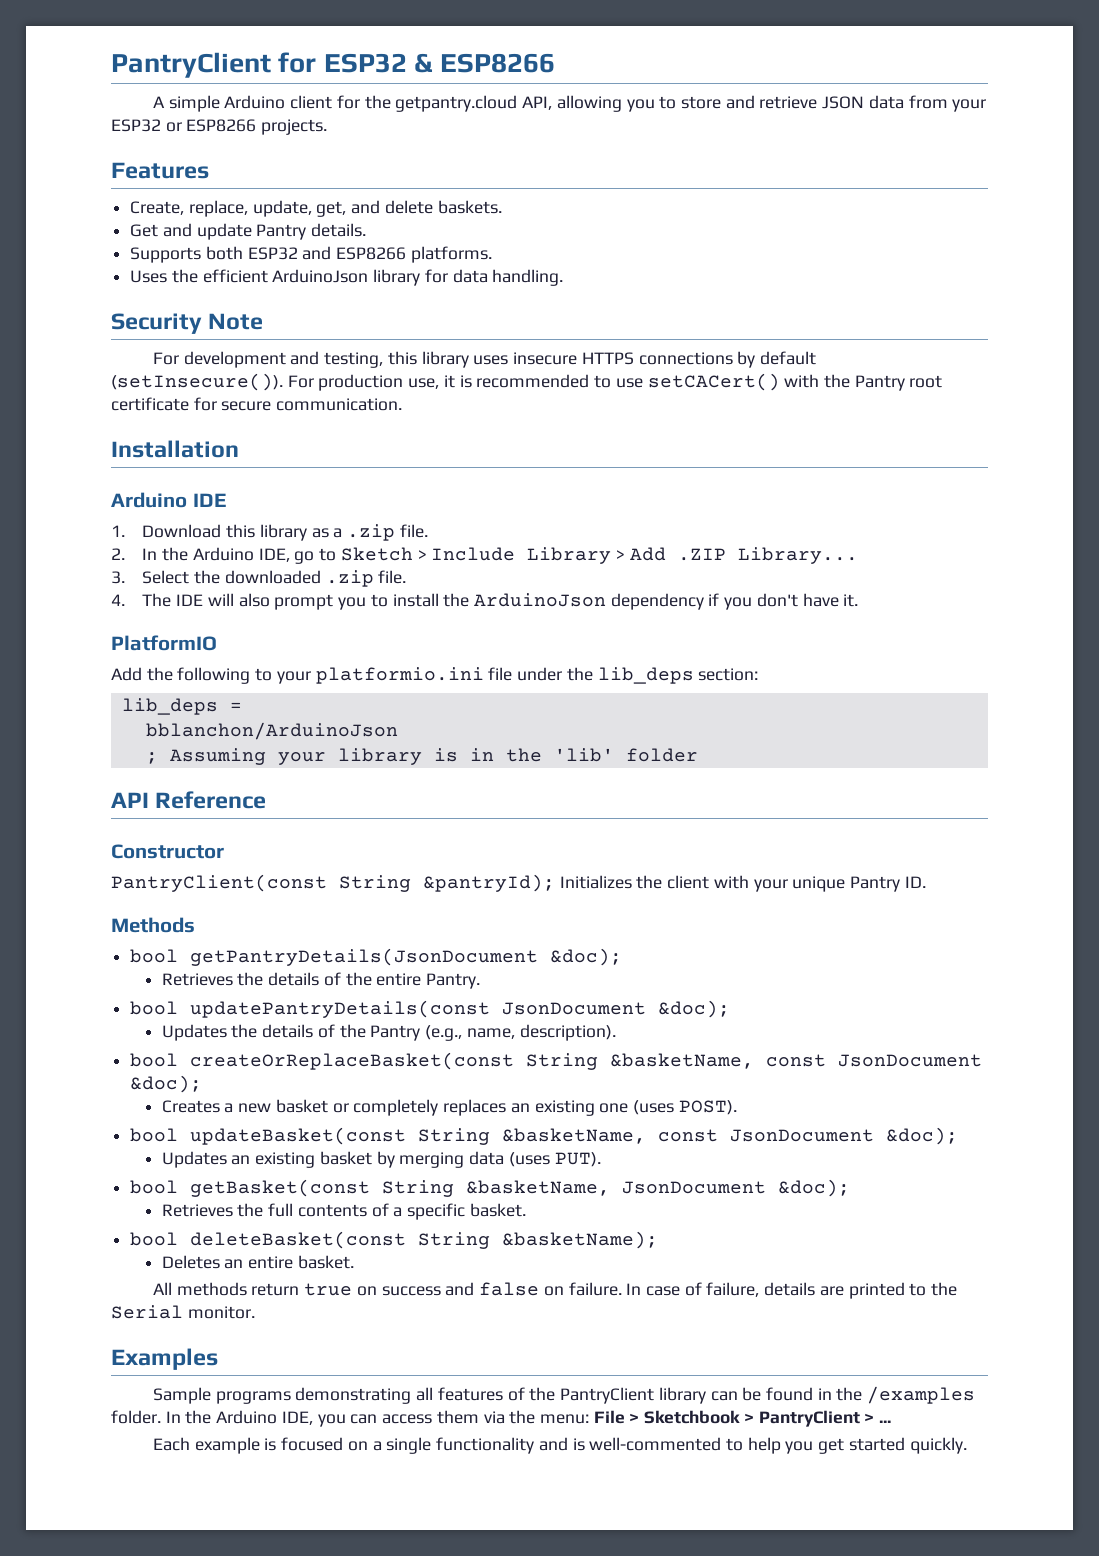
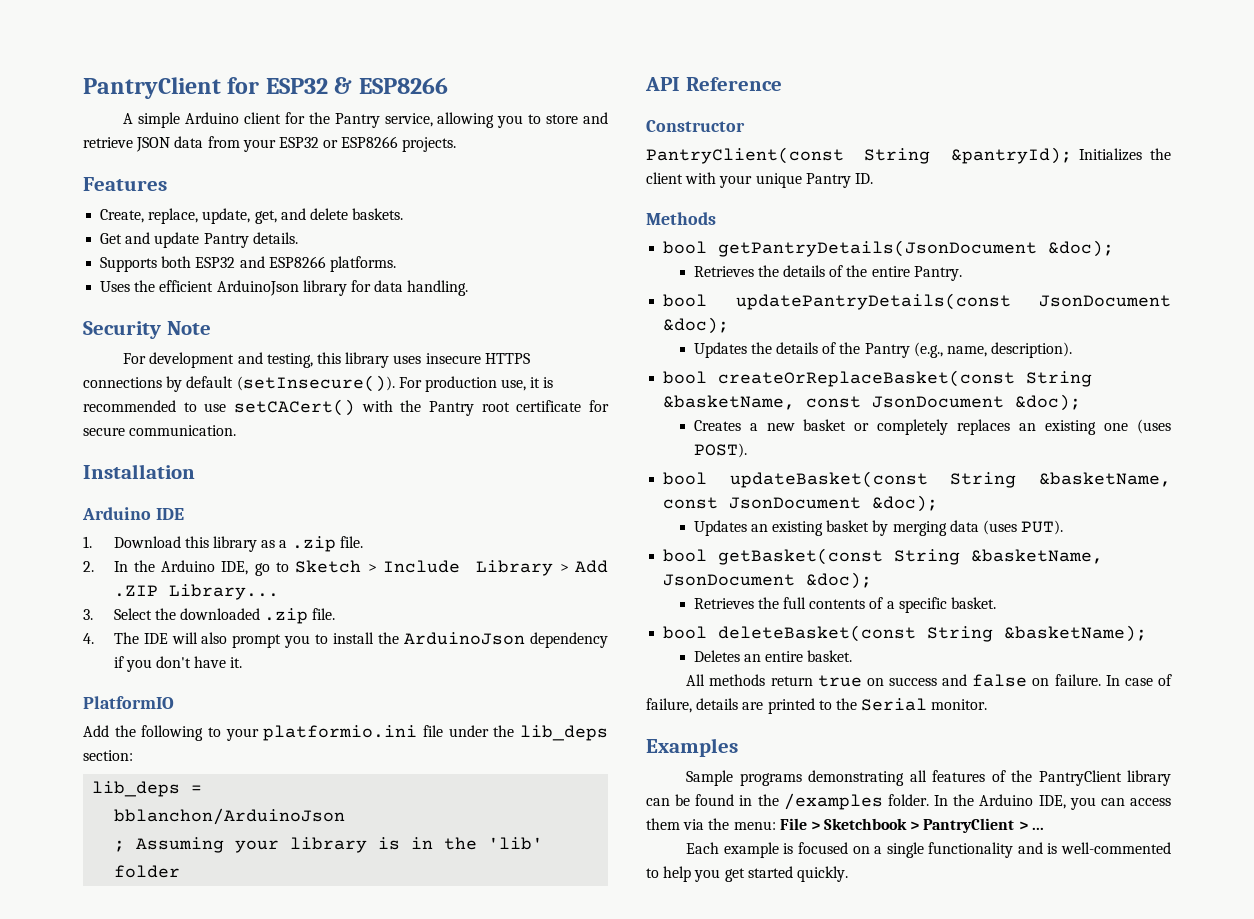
- A simple Arduino client for the getpantry.cloud API, allowing you to store and retrieve JSON data from your ESP32 or ESP8266 projects.
+ A simple Arduino client for the Pantry service, allowing you to store and retrieve JSON data from your ESP32 or ESP8266 projects.

